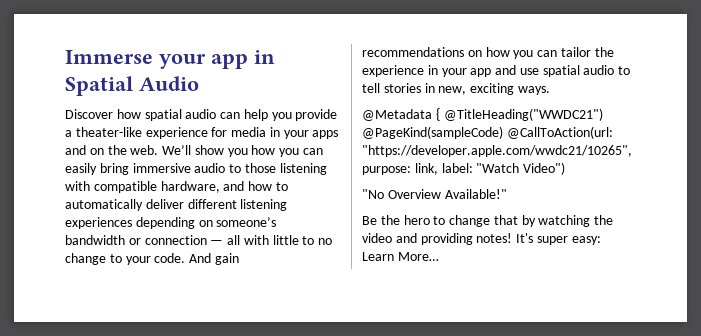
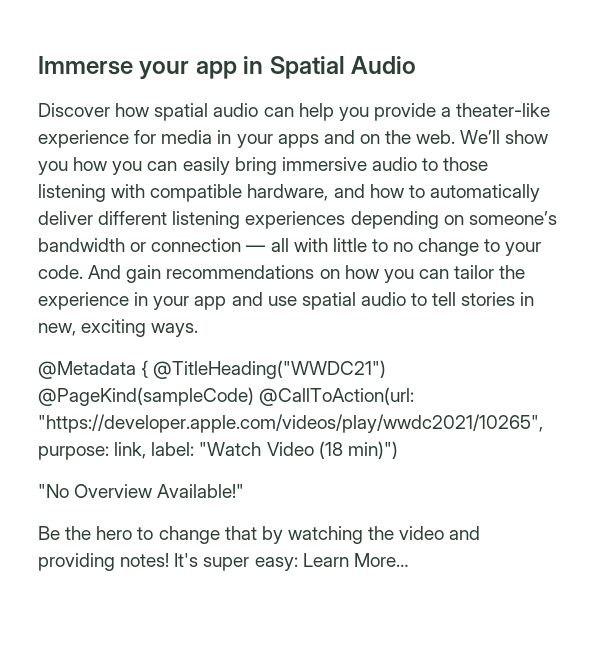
- @Metadata { @TitleHeading("WWDC21") @PageKind(sampleCode) @CallToAction(url: "https://developer.apple.com/wwdc21/10265", purpose: link, label: "Watch Video")
+ @Metadata { @TitleHeading("WWDC21") @PageKind(sampleCode) @CallToAction(url: "https://developer.apple.com/videos/play/wwdc2021/10265", purpose: link, label: "Watch Video (18 min)")

